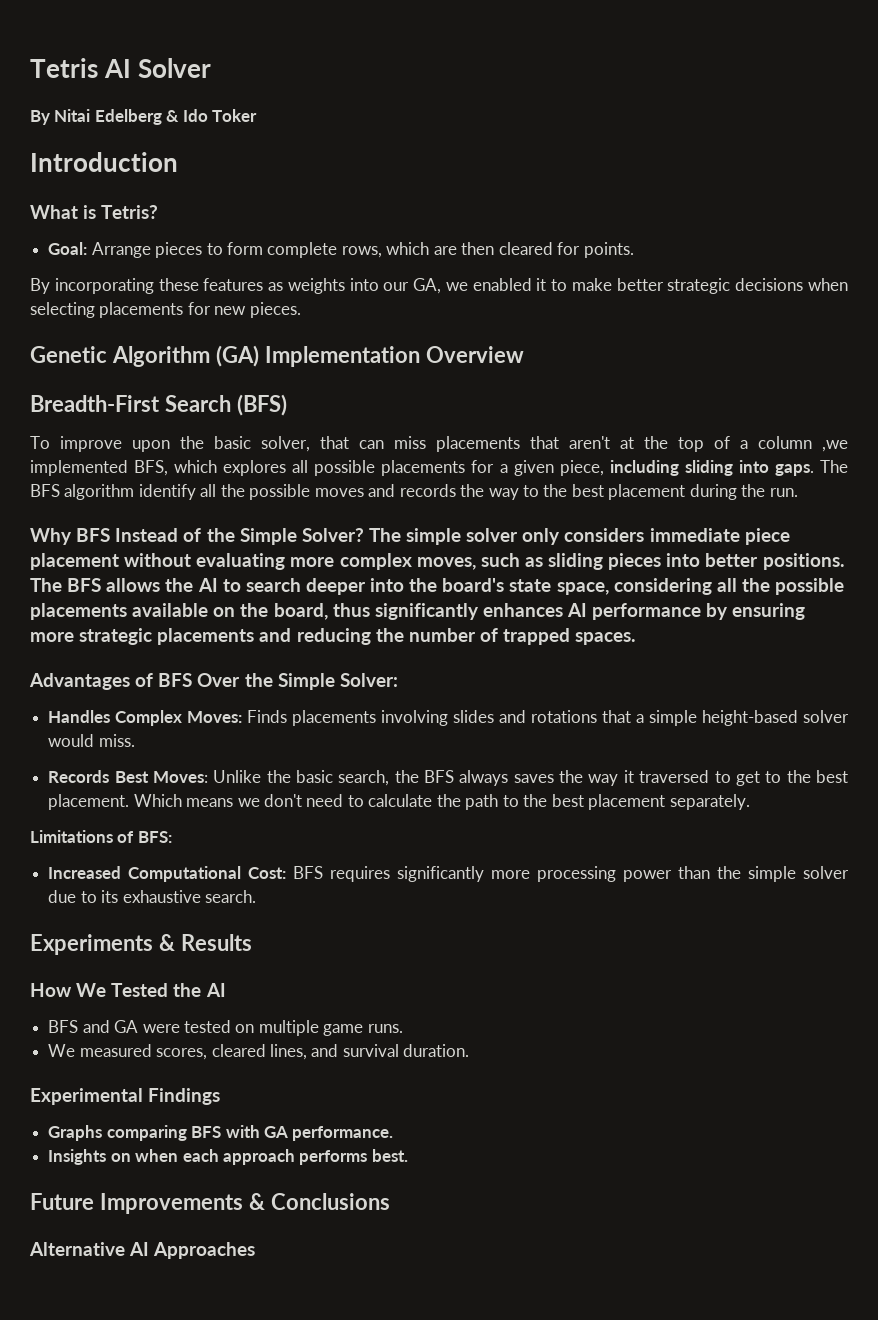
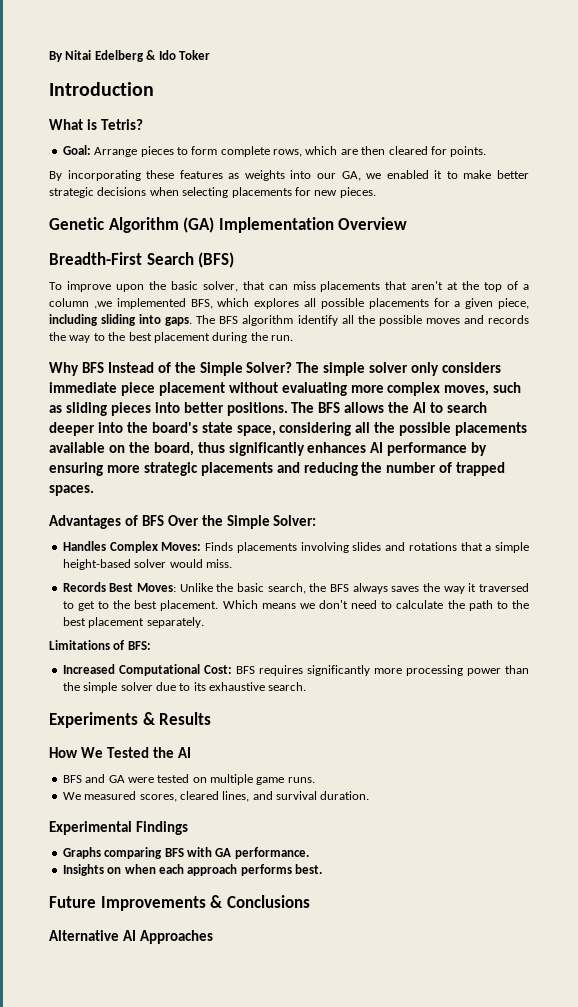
- Tetris AI Solver

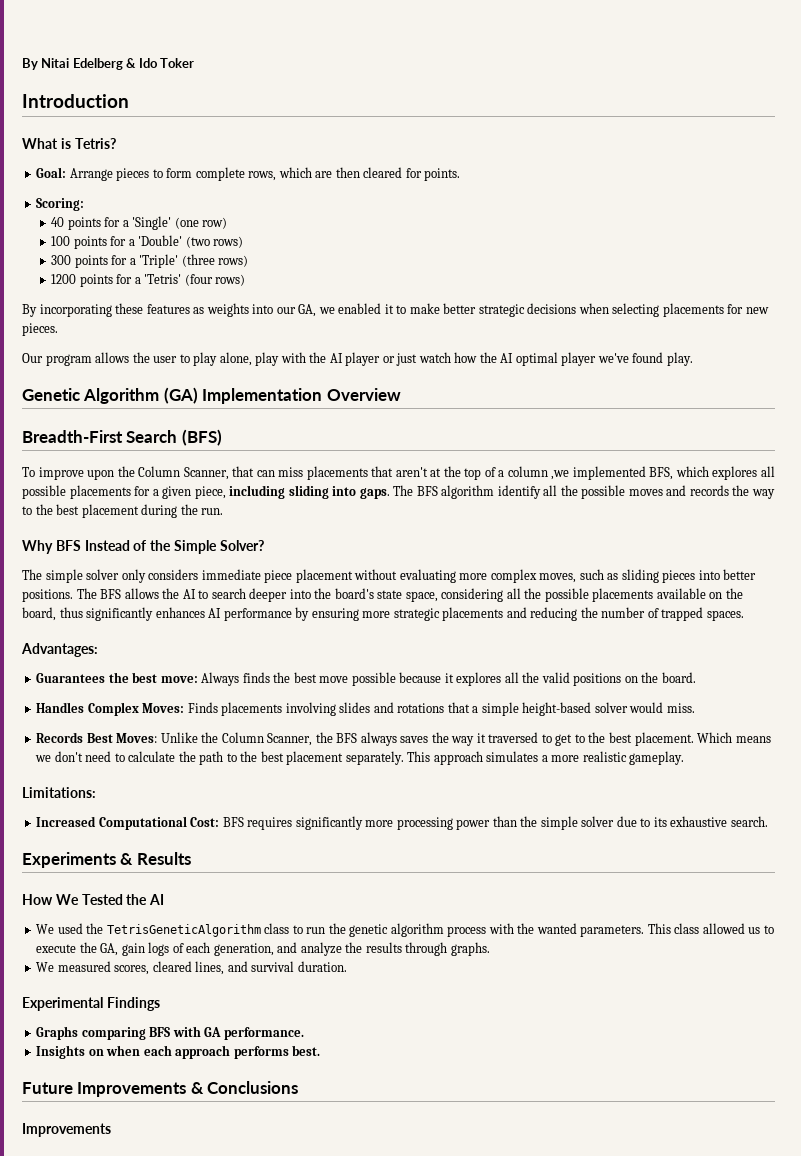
+ Scoring:
+ 40 points for a 'Single' (one row)
+ 100 points for a 'Double' (two rows)
+ 300 points for a 'Triple' (three rows)
+ 1200 points for a 'Tetris' (four rows)
+ Our program allows the user to play alone, play with the AI player or just watch how the AI optimal player we've found play.
- To improve upon the basic solver, that can miss placements that aren't at the top of a column ,we implemented BFS, which explores all possible placements for a given piece, including sliding into gaps.
+ To improve upon the Column Scanner, that can miss placements that aren't at the top of a column ,we implemented BFS, which explores all possible placements for a given piece, including sliding into gaps.
- Why BFS Instead of the Simple Solver? The simple solver only considers immediate piece placement without evaluating more complex moves, such as sliding pieces into better positions.
+ Why BFS Instead of the Simple Solver?
+ The simple solver only considers immediate piece placement without evaluating more complex moves, such as sliding pieces into better positions.
- Advantages of BFS Over the Simple Solver:
+ Advantages:
+ Guarantees the best move: Always finds the best move possible because it explores all the valid positions on the board.
- Records Best Moves: Unlike the basic search, the BFS always saves the way it traversed to get to the best placement.
+ Records Best Moves: Unlike the Column Scanner, the BFS always saves the way it traversed to get to the best placement.
- Which means we don't need to calculate the path to the best placement separately.
- Limitations of BFS:
+ Which means we don't need to calculate the path to the best placement separately. This approach simulates a more realistic gameplay.
+ Limitations:
- BFS and GA were tested on multiple game runs.
+ We used the TetrisGeneticAlgorithm class to run the genetic algorithm process with the wanted parameters. This class allowed us to execute the GA, gain logs of each generation, and analyze the results through graphs.
  Future Improvements & Conclusions
- Alternative AI Approaches
+ Improvements

